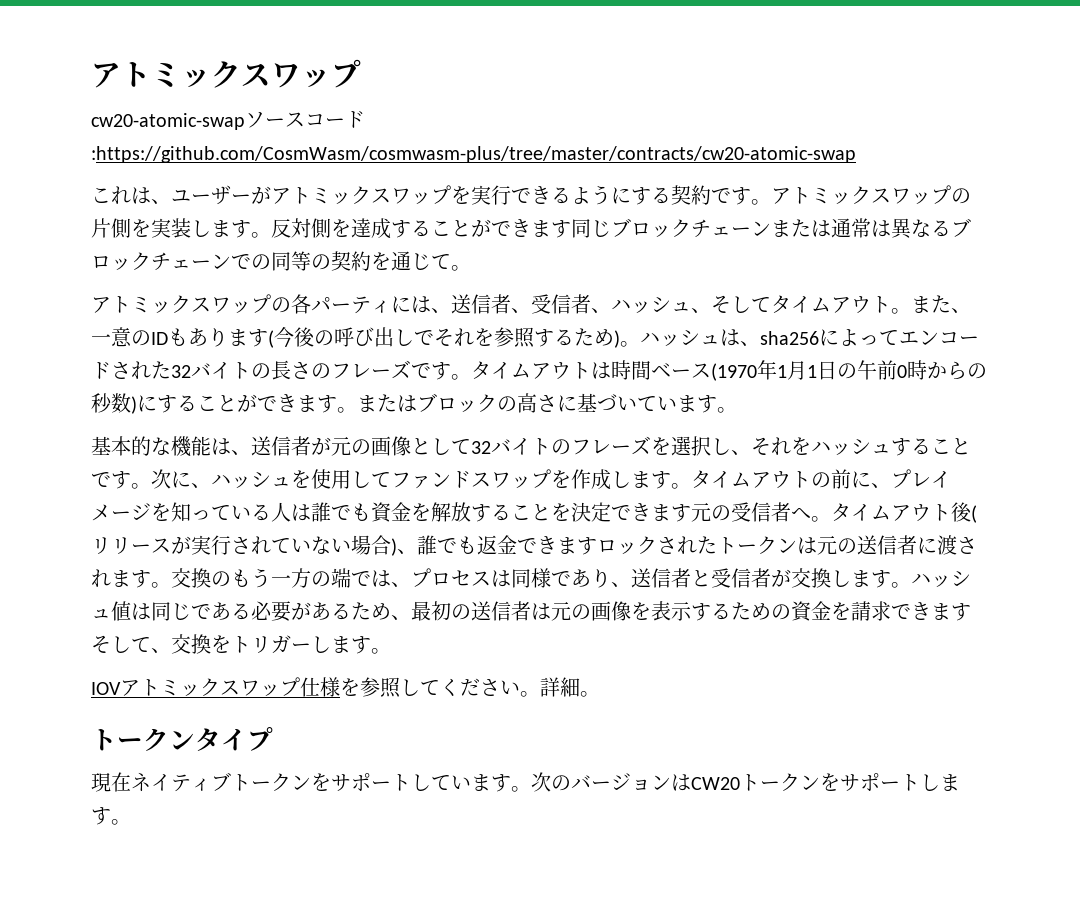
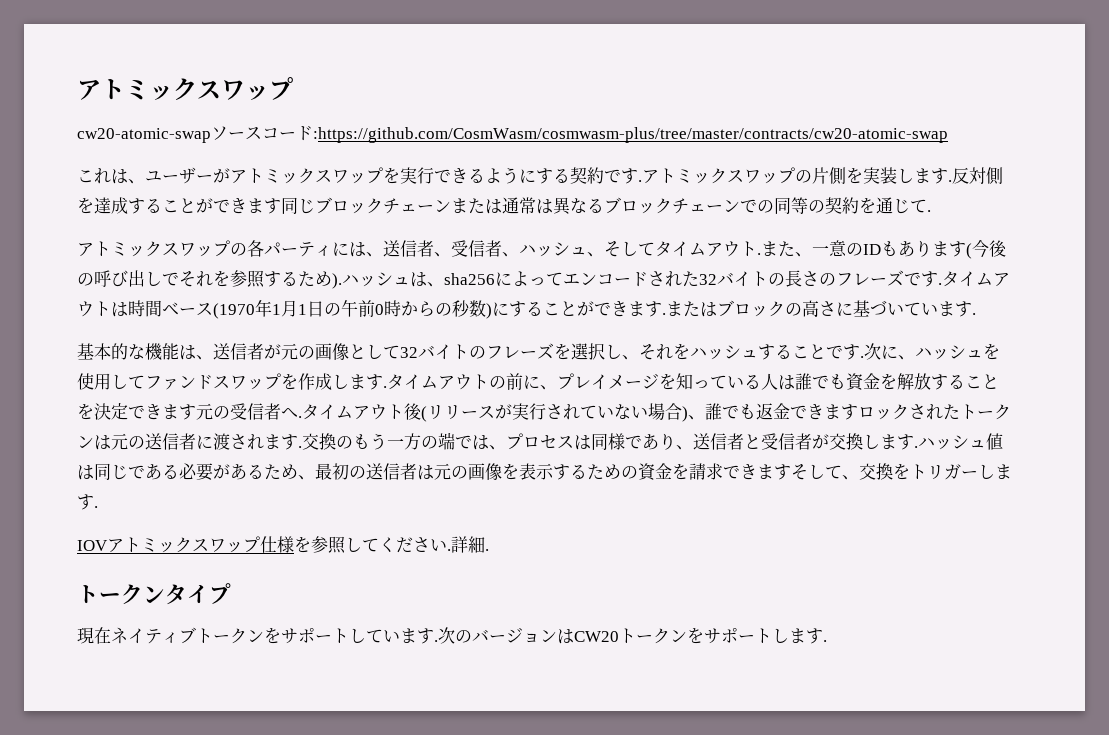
- これは、ユーザーがアトミックスワップを実行できるようにする契約です。
+ これは、ユーザーがアトミックスワップを実行できるようにする契約です.
- アトミックスワップの片側を実装します。
+ アトミックスワップの片側を実装します.
- 反対側を達成することができます同じブロックチェーンまたは通常は異なるブロックチェーンでの同等の契約を通じて。
+ 反対側を達成することができます同じブロックチェーンまたは通常は異なるブロックチェーンでの同等の契約を通じて.
- アトミックスワップの各パーティには、送信者、受信者、ハッシュ、そしてタイムアウト。
+ アトミックスワップの各パーティには、送信者、受信者、ハッシュ、そしてタイムアウト.
- また、一意のIDもあります(今後の呼び出しでそれを参照するため)。
+ また、一意のIDもあります(今後の呼び出しでそれを参照するため).
- ハッシュは、sha256によってエンコードされた32バイトの長さのフレーズです。
+ ハッシュは、sha256によってエンコードされた32バイトの長さのフレーズです.
- タイムアウトは時間ベース(1970年1月1日の午前0時からの秒数)にすることができます。
+ タイムアウトは時間ベース(1970年1月1日の午前0時からの秒数)にすることができます.
- またはブロックの高さに基づいています。
+ またはブロックの高さに基づいています.
- 基本的な機能は、送信者が元の画像として32バイトのフレーズを選択し、それをハッシュすることです。
+ 基本的な機能は、送信者が元の画像として32バイトのフレーズを選択し、それをハッシュすることです.
- 次に、ハッシュを使用してファンドスワップを作成します。
+ 次に、ハッシュを使用してファンドスワップを作成します.
- タイムアウトの前に、プレイメージを知っている人は誰でも資金を解放することを決定できます元の受信者へ。
+ タイムアウトの前に、プレイメージを知っている人は誰でも資金を解放することを決定できます元の受信者へ.
- タイムアウト後(リリースが実行されていない場合)、誰でも返金できますロックされたトークンは元の送信者に渡されます。
+ タイムアウト後(リリースが実行されていない場合)、誰でも返金できますロックされたトークンは元の送信者に渡されます.
- 交換のもう一方の端では、プロセスは同様であり、送信者と受信者が交換します。
+ 交換のもう一方の端では、プロセスは同様であり、送信者と受信者が交換します.
- ハッシュ値は同じである必要があるため、最初の送信者は元の画像を表示するための資金を請求できますそして、交換をトリガーします。
+ ハッシュ値は同じである必要があるため、最初の送信者は元の画像を表示するための資金を請求できますそして、交換をトリガーします.
- IOVアトミックスワップ仕様を参照してください。詳細。
+ IOVアトミックスワップ仕様を参照してください.詳細.
- 現在ネイティブトークンをサポートしています。
+ 現在ネイティブトークンをサポートしています.
- 次のバージョンはCW20トークンをサポートします。
+ 次のバージョンはCW20トークンをサポートします.

